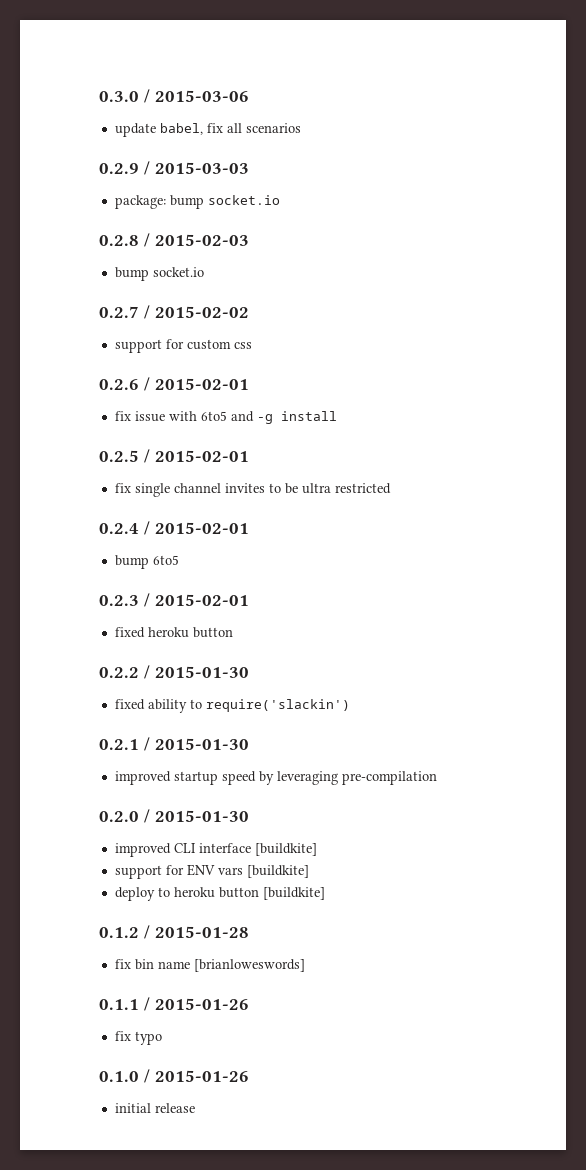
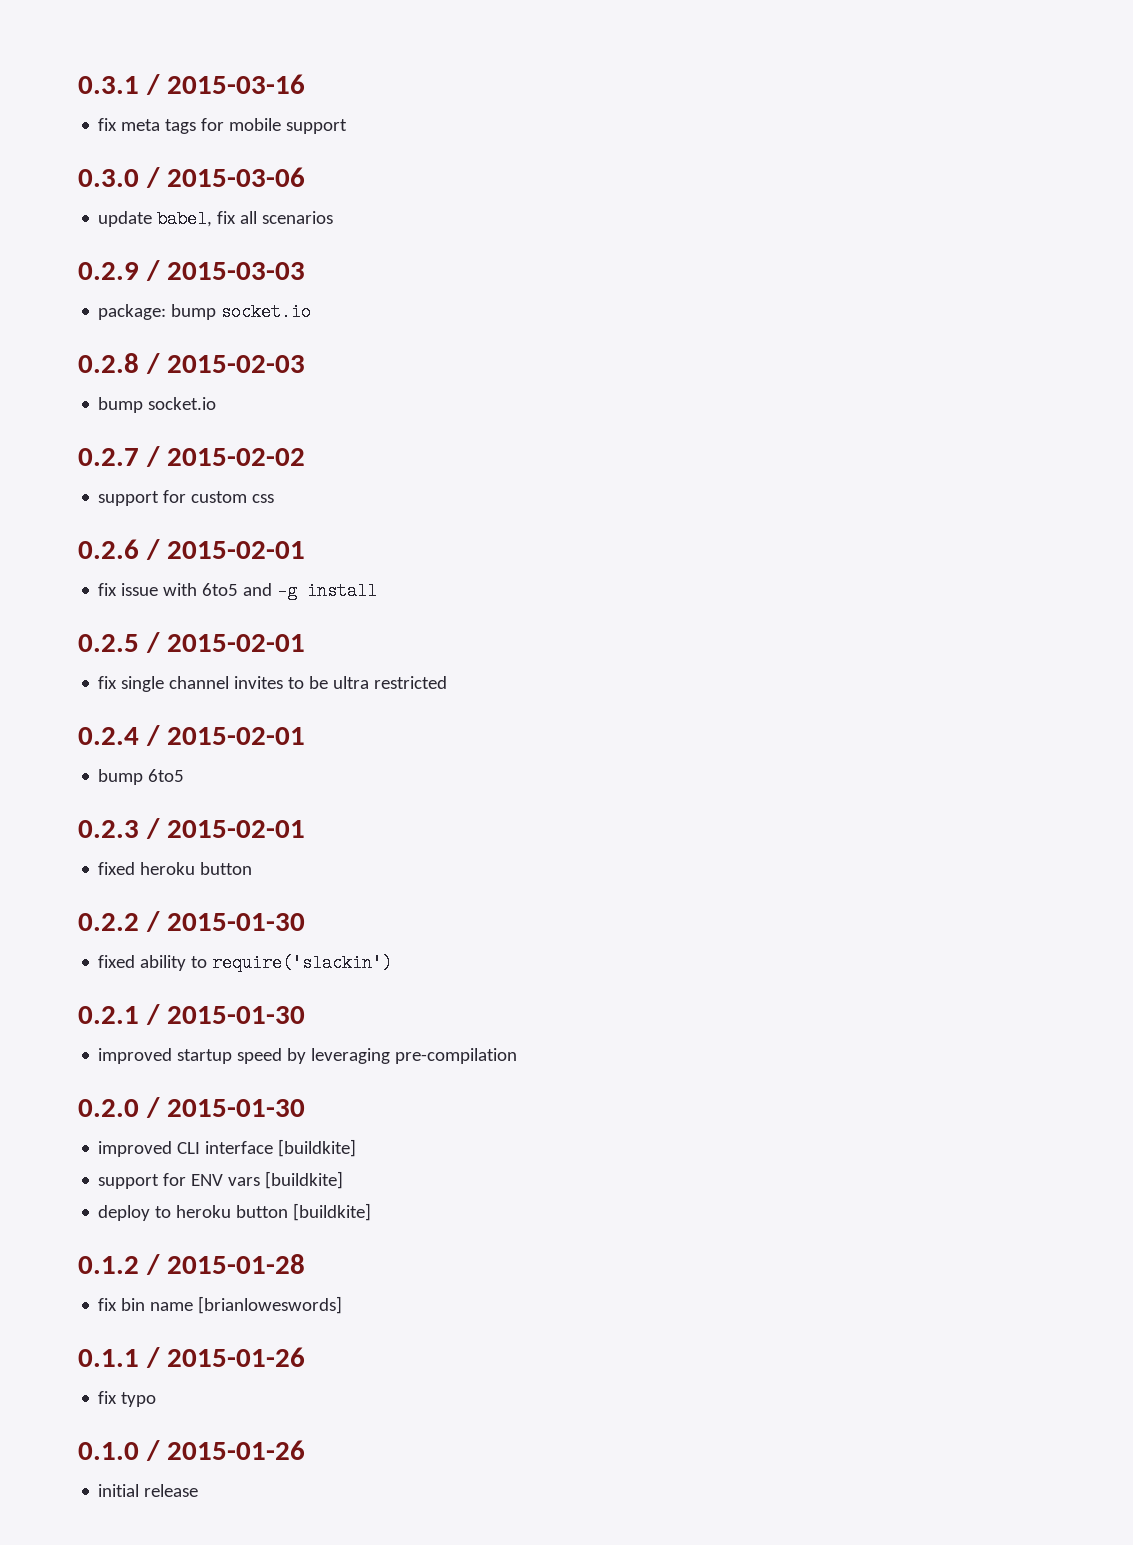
+ 0.3.1 / 2015-03-16
+ fix meta tags for mobile support

